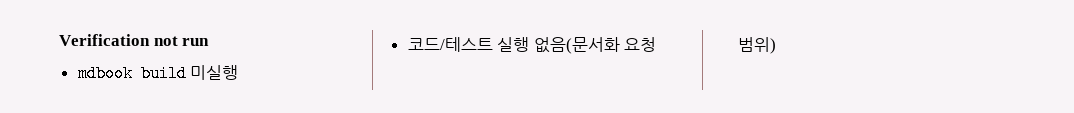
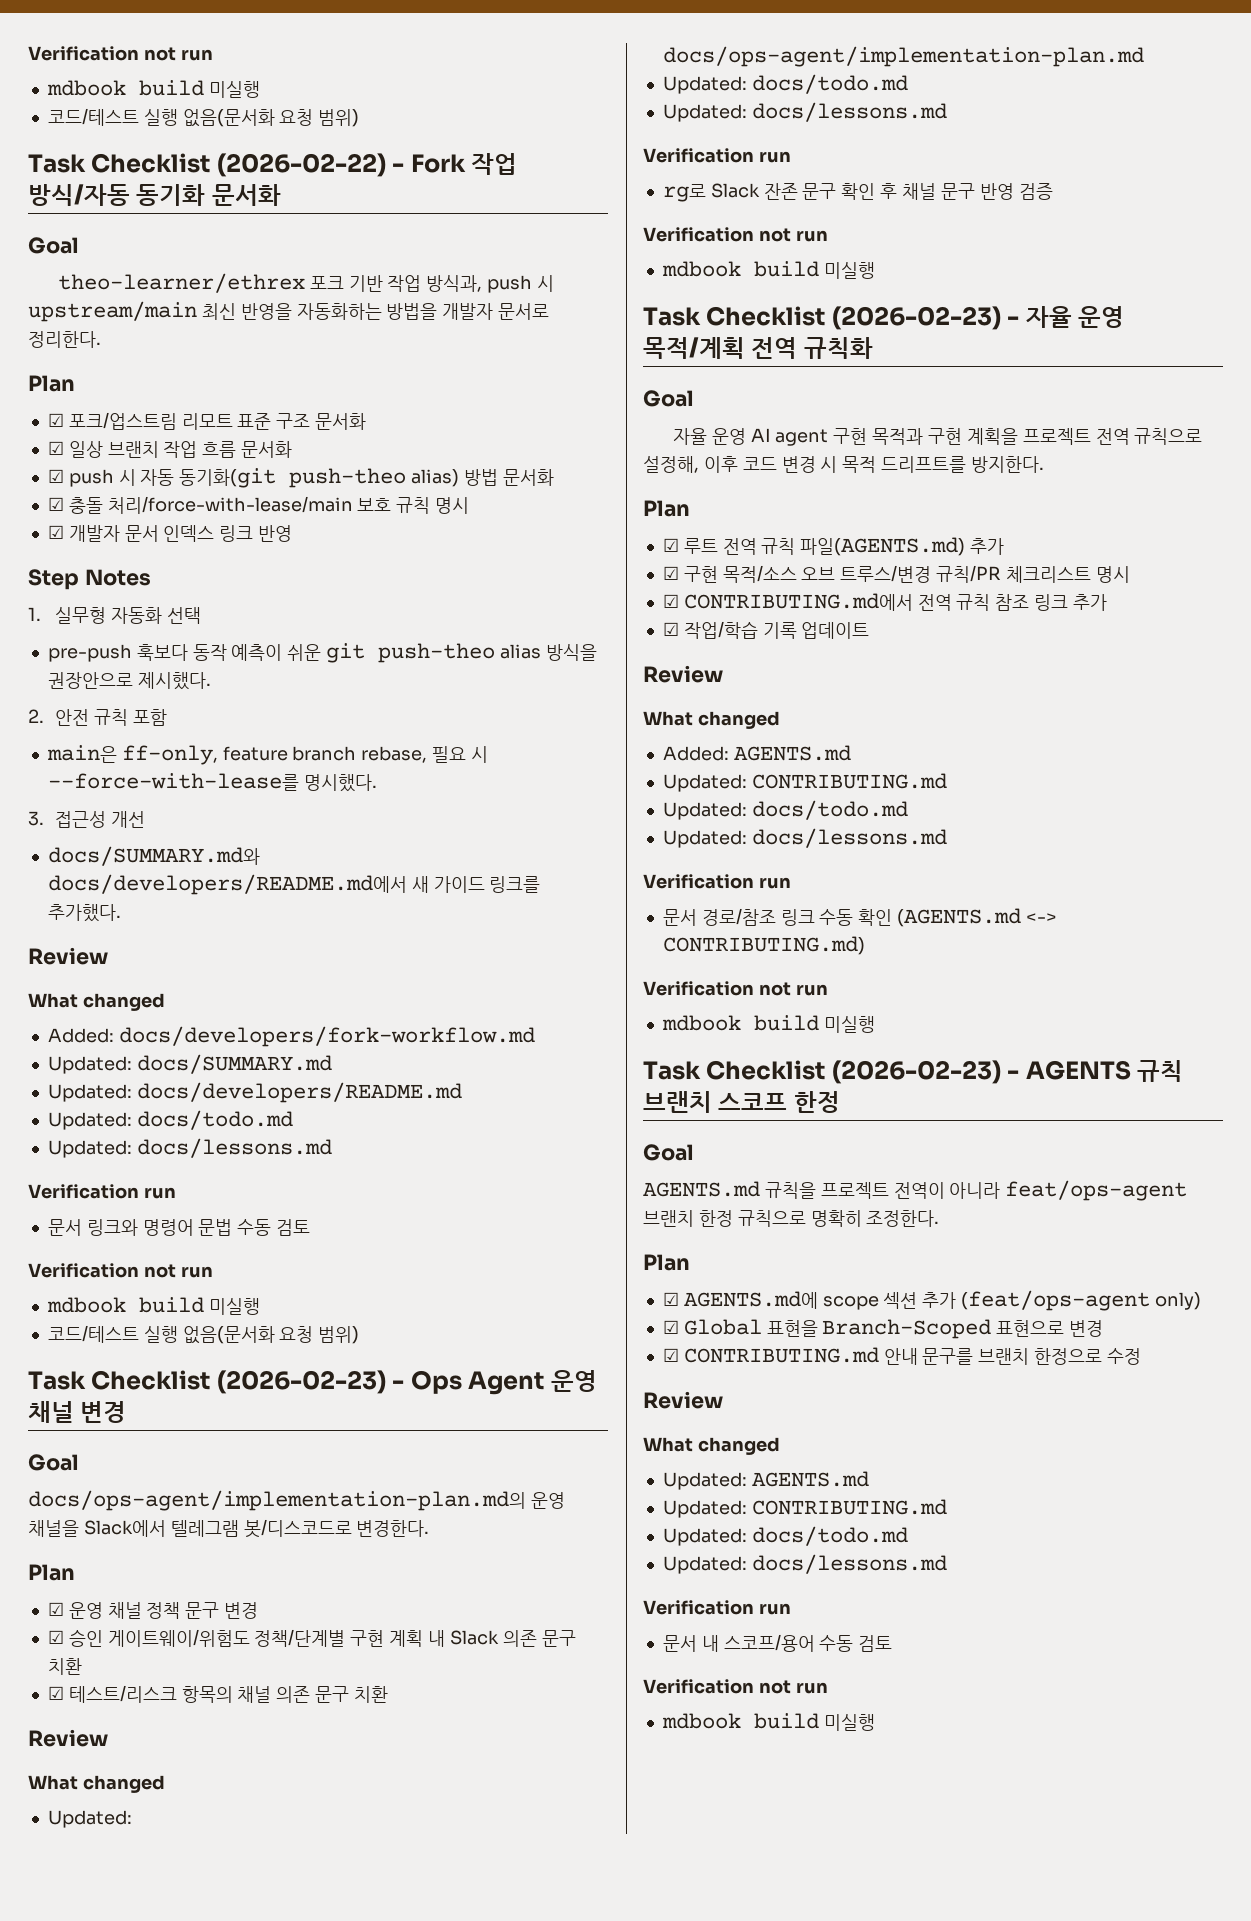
+ Task Checklist (2026-02-22) - Fork 작업 방식/자동 동기화 문서화
+ Goal
+ theo-learner/ethrex 포크 기반 작업 방식과, push 시 upstream/main 최신 반영을 자동화하는 방법을 개발자 문서로 정리한다.
+ Plan
+ ☑ 포크/업스트림 리모트 표준 구조 문서화
+ ☑ 일상 브랜치 작업 흐름 문서화
+ ☑ push 시 자동 동기화(git push-theo alias) 방법 문서화
+ ☑ 충돌 처리/force-with-lease/main 보호 규칙 명시
+ ☑ 개발자 문서 인덱스 링크 반영
+ Step Notes
+ 1. 실무형 자동화 선택
+ pre-push 훅보다 동작 예측이 쉬운 git push-theo alias 방식을 권장안으로 제시했다.
+ 2. 안전 규칙 포함
+ main은 ff-only, feature branch rebase, 필요 시 --force-with-lease를 명시했다.
+ 3. 접근성 개선
+ docs/SUMMARY.md와 docs/developers/README.md에서 새 가이드 링크를 추가했다.
+ Review
+ What changed
+ Added: docs/developers/fork-workflow.md
+ Updated: docs/SUMMARY.md
+ Updated: docs/developers/README.md
+ Updated: docs/todo.md
+ Updated: docs/lessons.md
+ Verification run
+ 문서 링크와 명령어 문법 수동 검토
+ Verification not run
+ mdbook build 미실행
+ 코드/테스트 실행 없음(문서화 요청 범위)
+ Task Checklist (2026-02-23) - Ops Agent 운영 채널 변경
+ Goal
+ docs/ops-agent/implementation-plan.md의 운영 채널을 Slack에서 텔레그램 봇/디스코드로 변경한다.
+ Plan
+ ☑ 운영 채널 정책 문구 변경
+ ☑ 승인 게이트웨이/위험도 정책/단계별 구현 계획 내 Slack 의존 문구 치환
+ ☑ 테스트/리스크 항목의 채널 의존 문구 치환
+ Review
+ What changed
+ Updated: docs/ops-agent/implementation-plan.md
+ Updated: docs/todo.md
+ Updated: docs/lessons.md
+ Verification run
+ rg로 Slack 잔존 문구 확인 후 채널 문구 반영 검증
+ Verification not run
+ mdbook build 미실행
+ Task Checklist (2026-02-23) - 자율 운영 목적/계획 전역 규칙화
+ Goal
+ 자율 운영 AI agent 구현 목적과 구현 계획을 프로젝트 전역 규칙으로 설정해, 이후 코드 변경 시 목적 드리프트를 방지한다.
+ Plan
+ ☑ 루트 전역 규칙 파일(AGENTS.md) 추가
+ ☑ 구현 목적/소스 오브 트루스/변경 규칙/PR 체크리스트 명시
+ ☑ CONTRIBUTING.md에서 전역 규칙 참조 링크 추가
+ ☑ 작업/학습 기록 업데이트
+ Review
+ What changed
+ Added: AGENTS.md
+ Updated: CONTRIBUTING.md
+ Updated: docs/todo.md
+ Updated: docs/lessons.md
+ Verification run
+ 문서 경로/참조 링크 수동 확인 (AGENTS.md <-> CONTRIBUTING.md)
+ Verification not run
+ mdbook build 미실행
+ Task Checklist (2026-02-23) - AGENTS 규칙 브랜치 스코프 한정
+ Goal
+ AGENTS.md 규칙을 프로젝트 전역이 아니라 feat/ops-agent 브랜치 한정 규칙으로 명확히 조정한다.
+ Plan
+ ☑ AGENTS.md에 scope 섹션 추가 (feat/ops-agent only)
+ ☑ Global 표현을 Branch-Scoped 표현으로 변경
+ ☑ CONTRIBUTING.md 안내 문구를 브랜치 한정으로 수정
+ Review
+ What changed
+ Updated: AGENTS.md
+ Updated: CONTRIBUTING.md
+ Updated: docs/todo.md
+ Updated: docs/lessons.md
+ Verification run
+ 문서 내 스코프/용어 수동 검토
+ Verification not run
+ mdbook build 미실행

